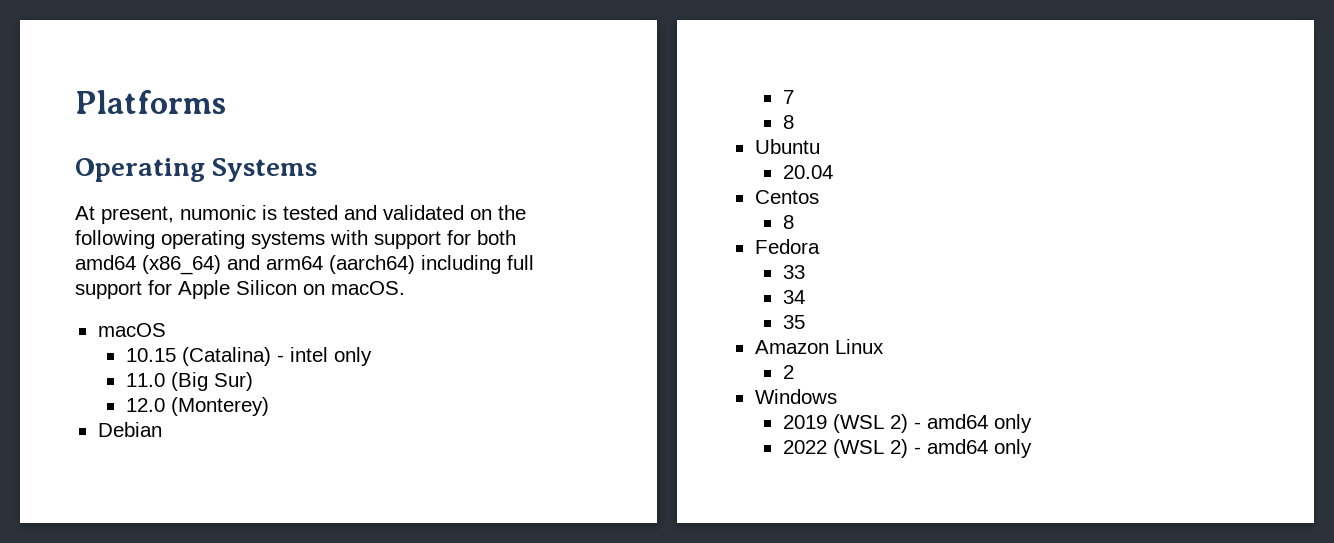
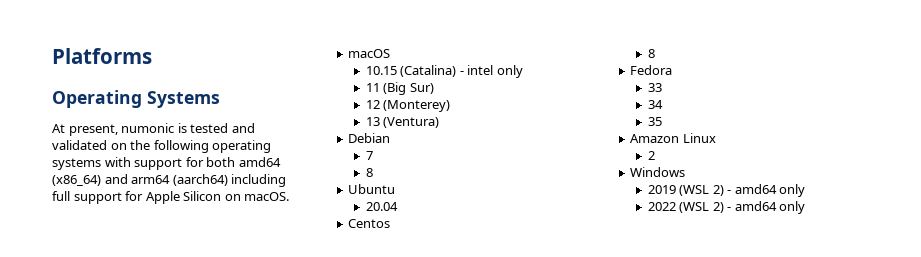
- 11.0 (Big Sur)
+ 11 (Big Sur)
- 12.0 (Monterey)
+ 12 (Monterey)
+ 13 (Ventura)

